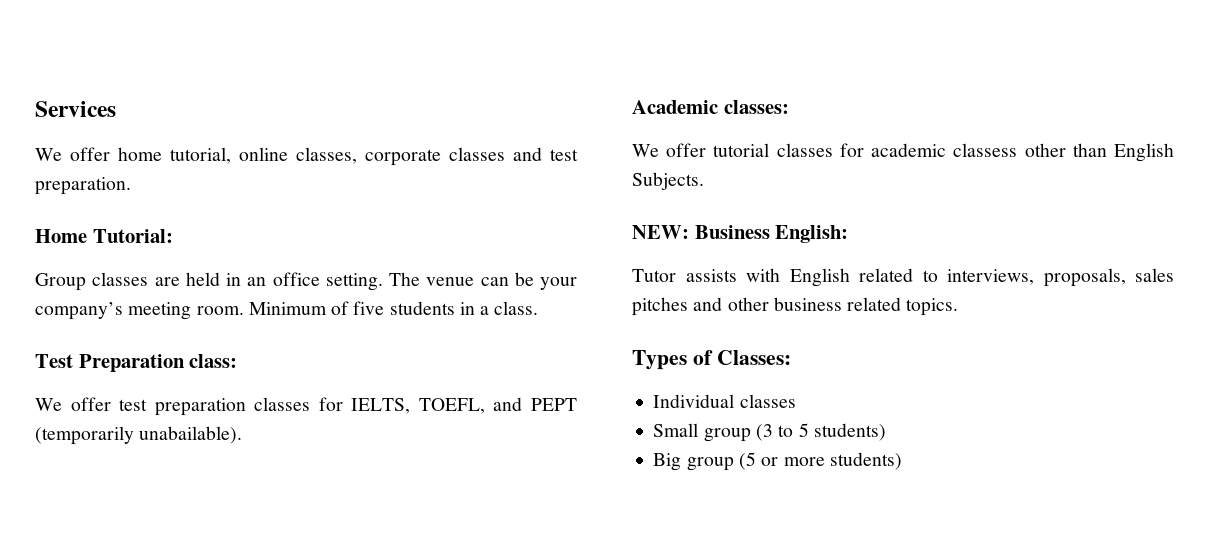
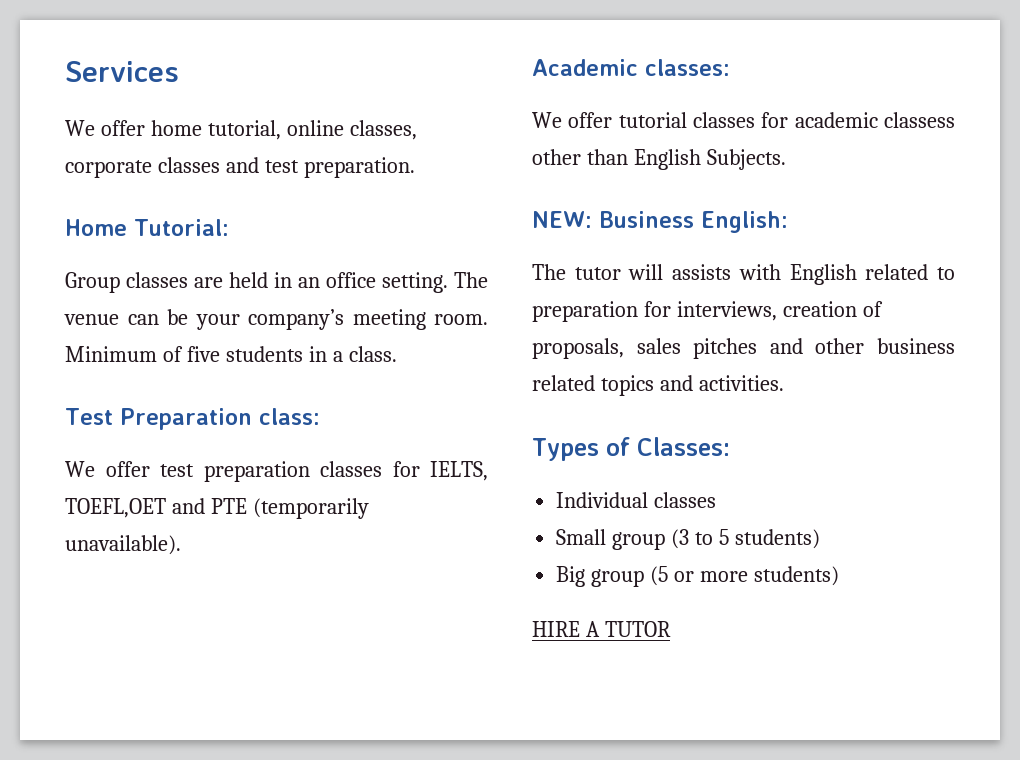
- We offer test preparation classes for IELTS, TOEFL, and PEPT (temporarily unabailable).
+ We offer test preparation classes for IELTS, TOEFL,OET and PTE (temporarily unavailable).
- Tutor assists with English related to interviews, proposals, sales pitches and other business related topics.
+ The tutor will assists with English related to preparation for interviews, creation of proposals, sales pitches and other business related topics and activities.
+ HIRE A TUTOR

